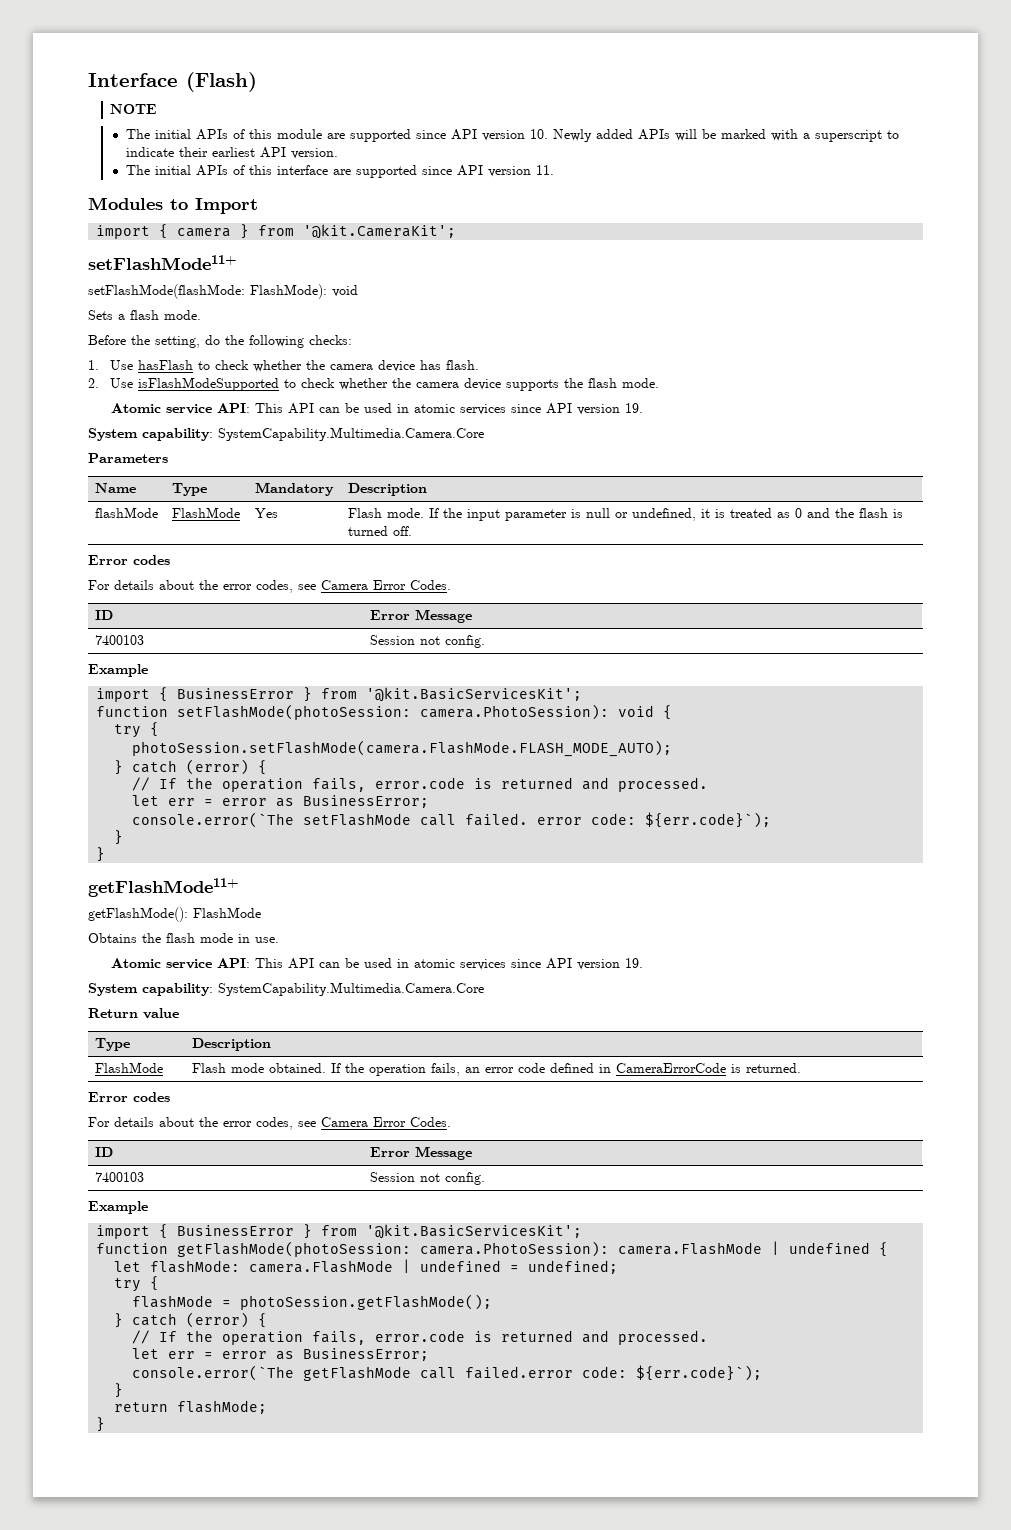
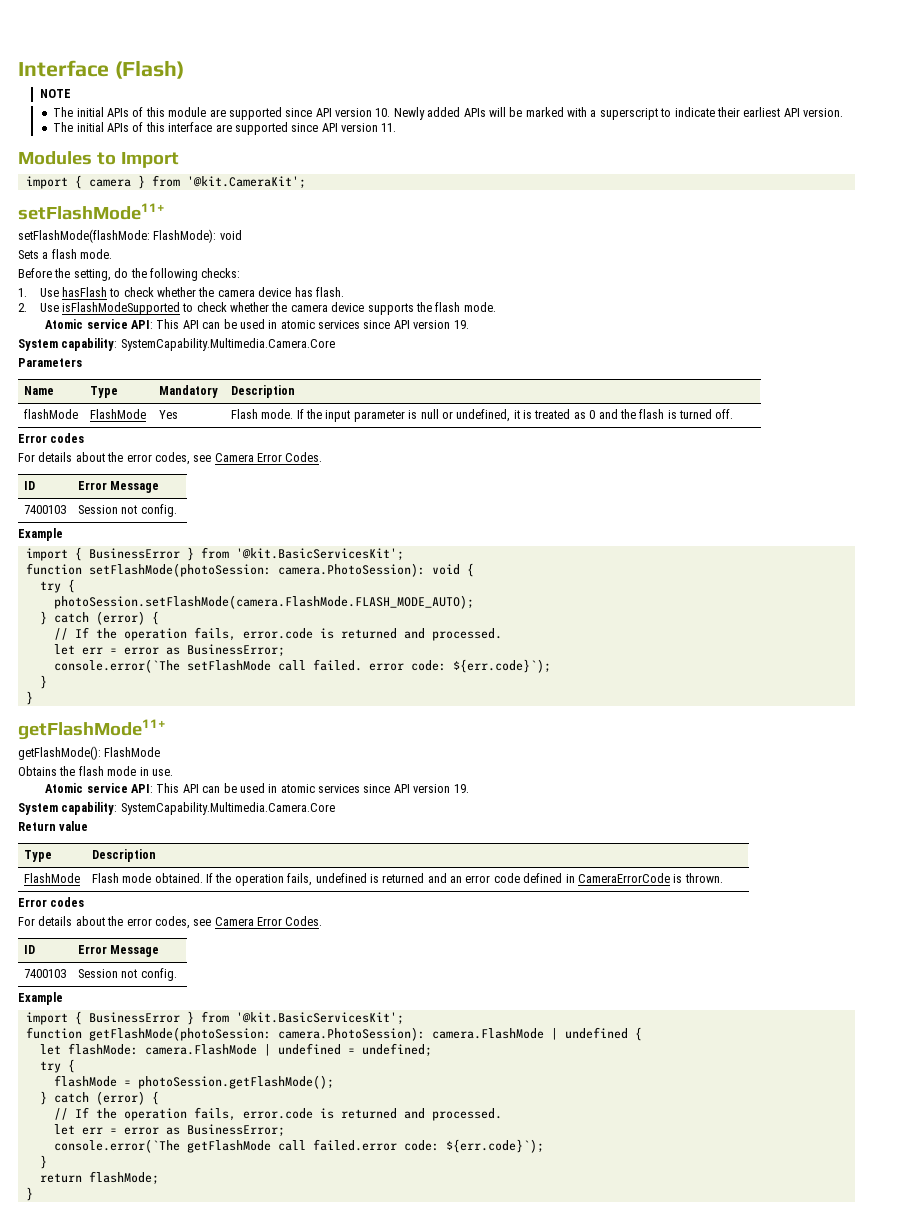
- FlashMode | Flash mode obtained. If the operation fails, an error code defined in CameraErrorCode is returned.
+ FlashMode | Flash mode obtained. If the operation fails, undefined is returned and an error code defined in CameraErrorCode is thrown.

